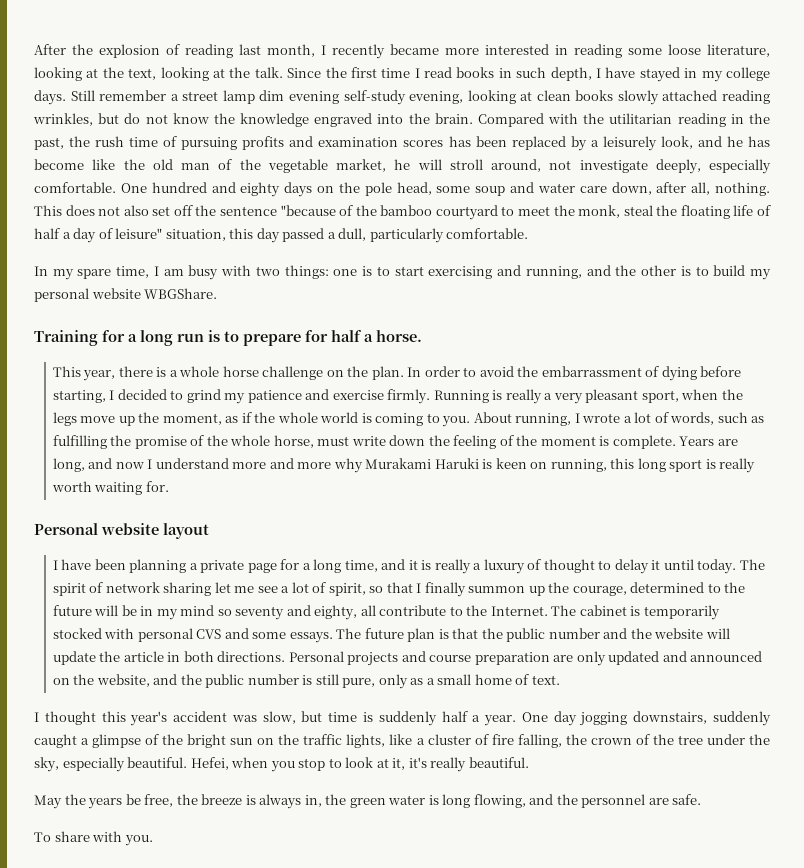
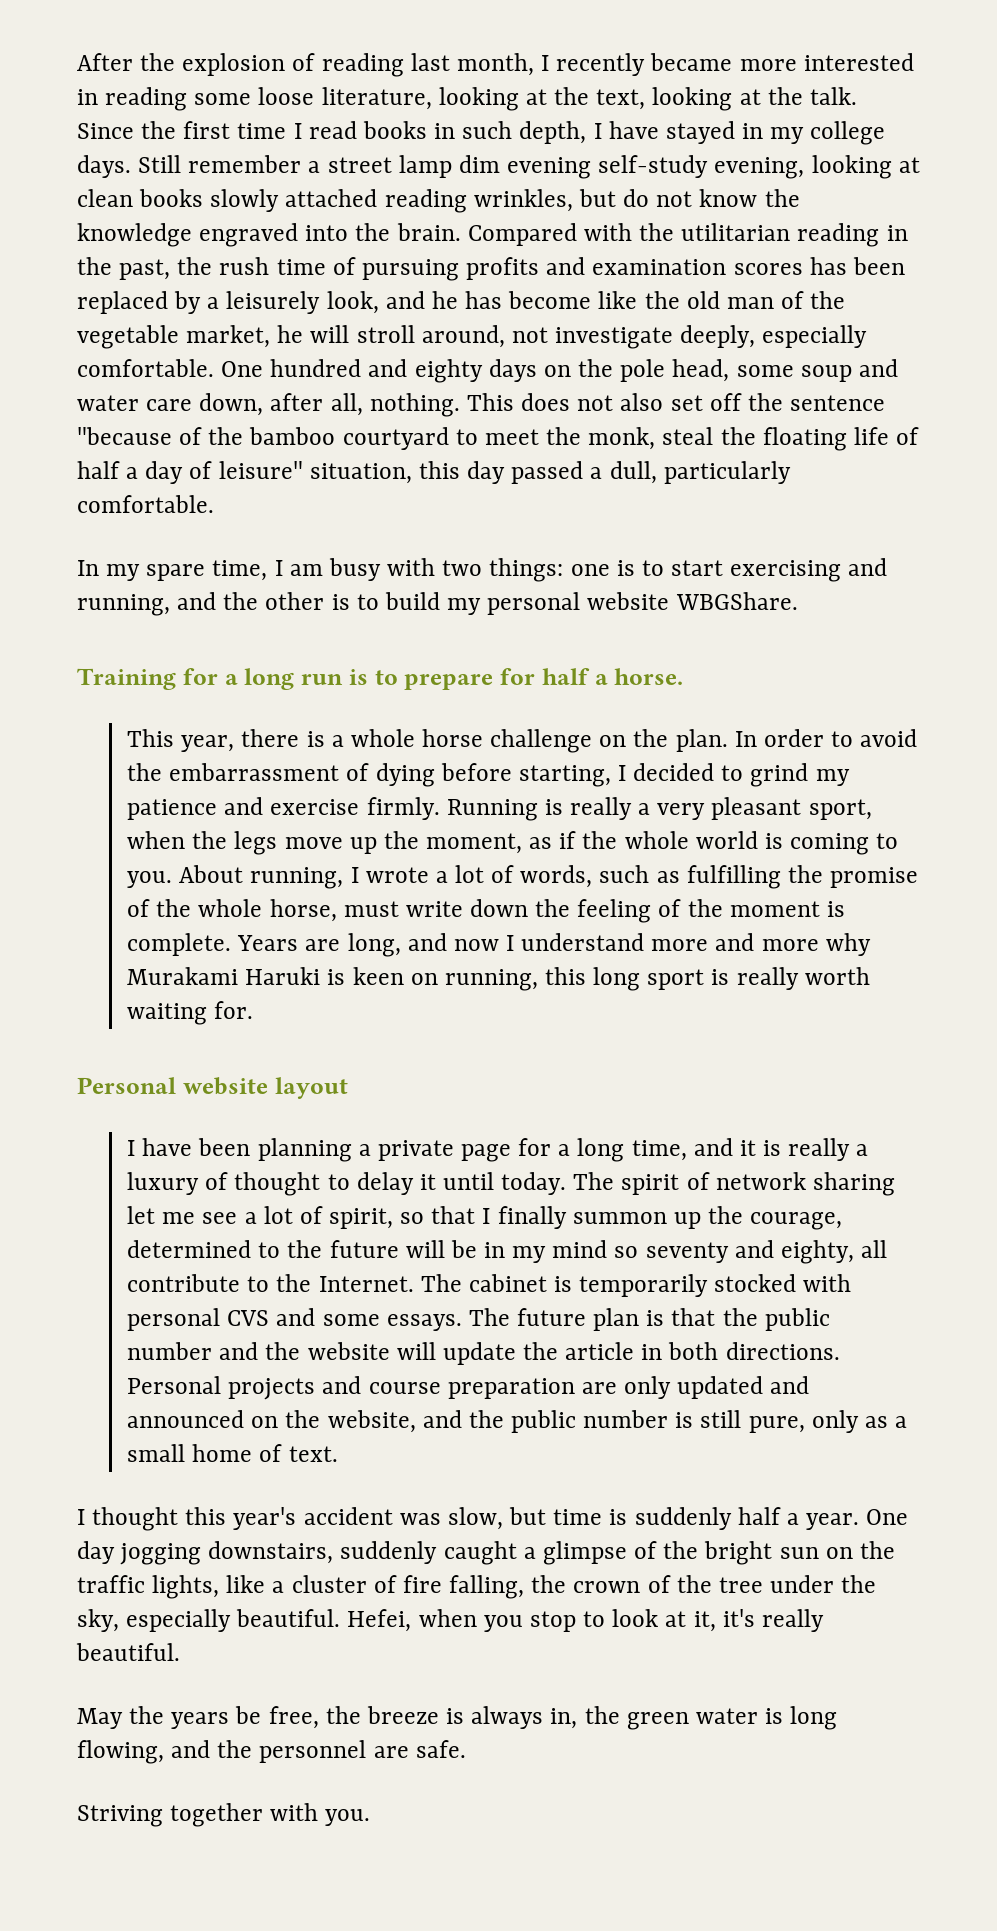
- To share with you.
+ Striving together with you.

